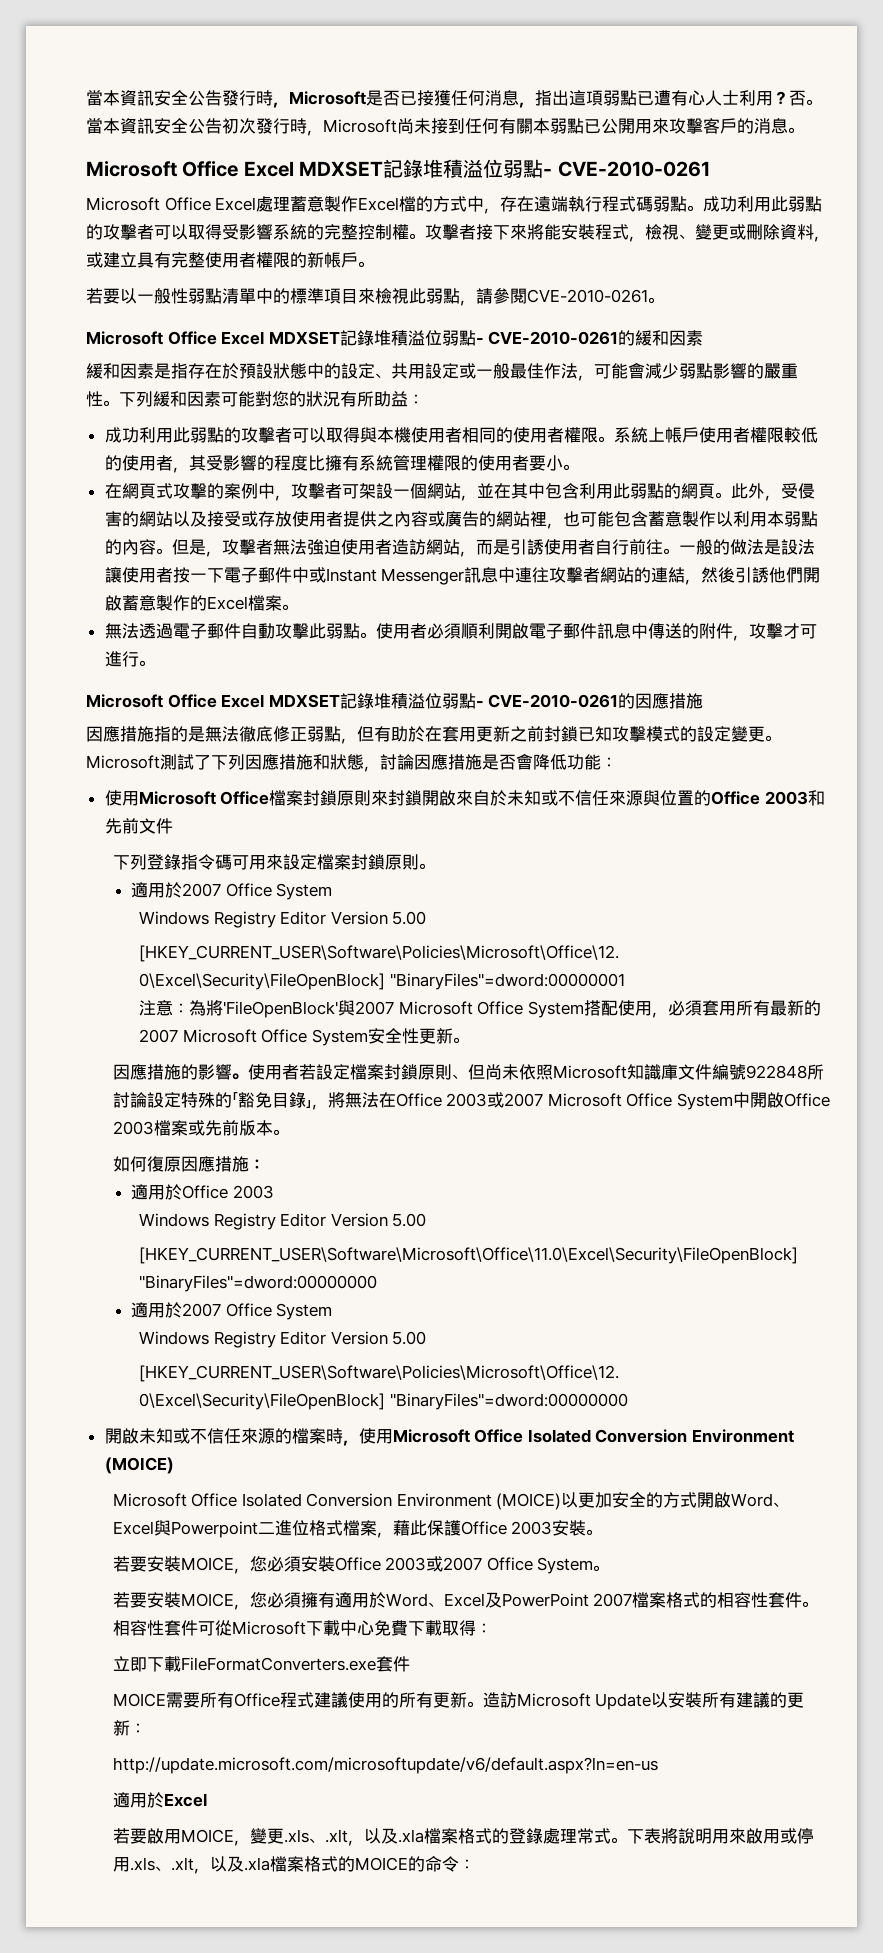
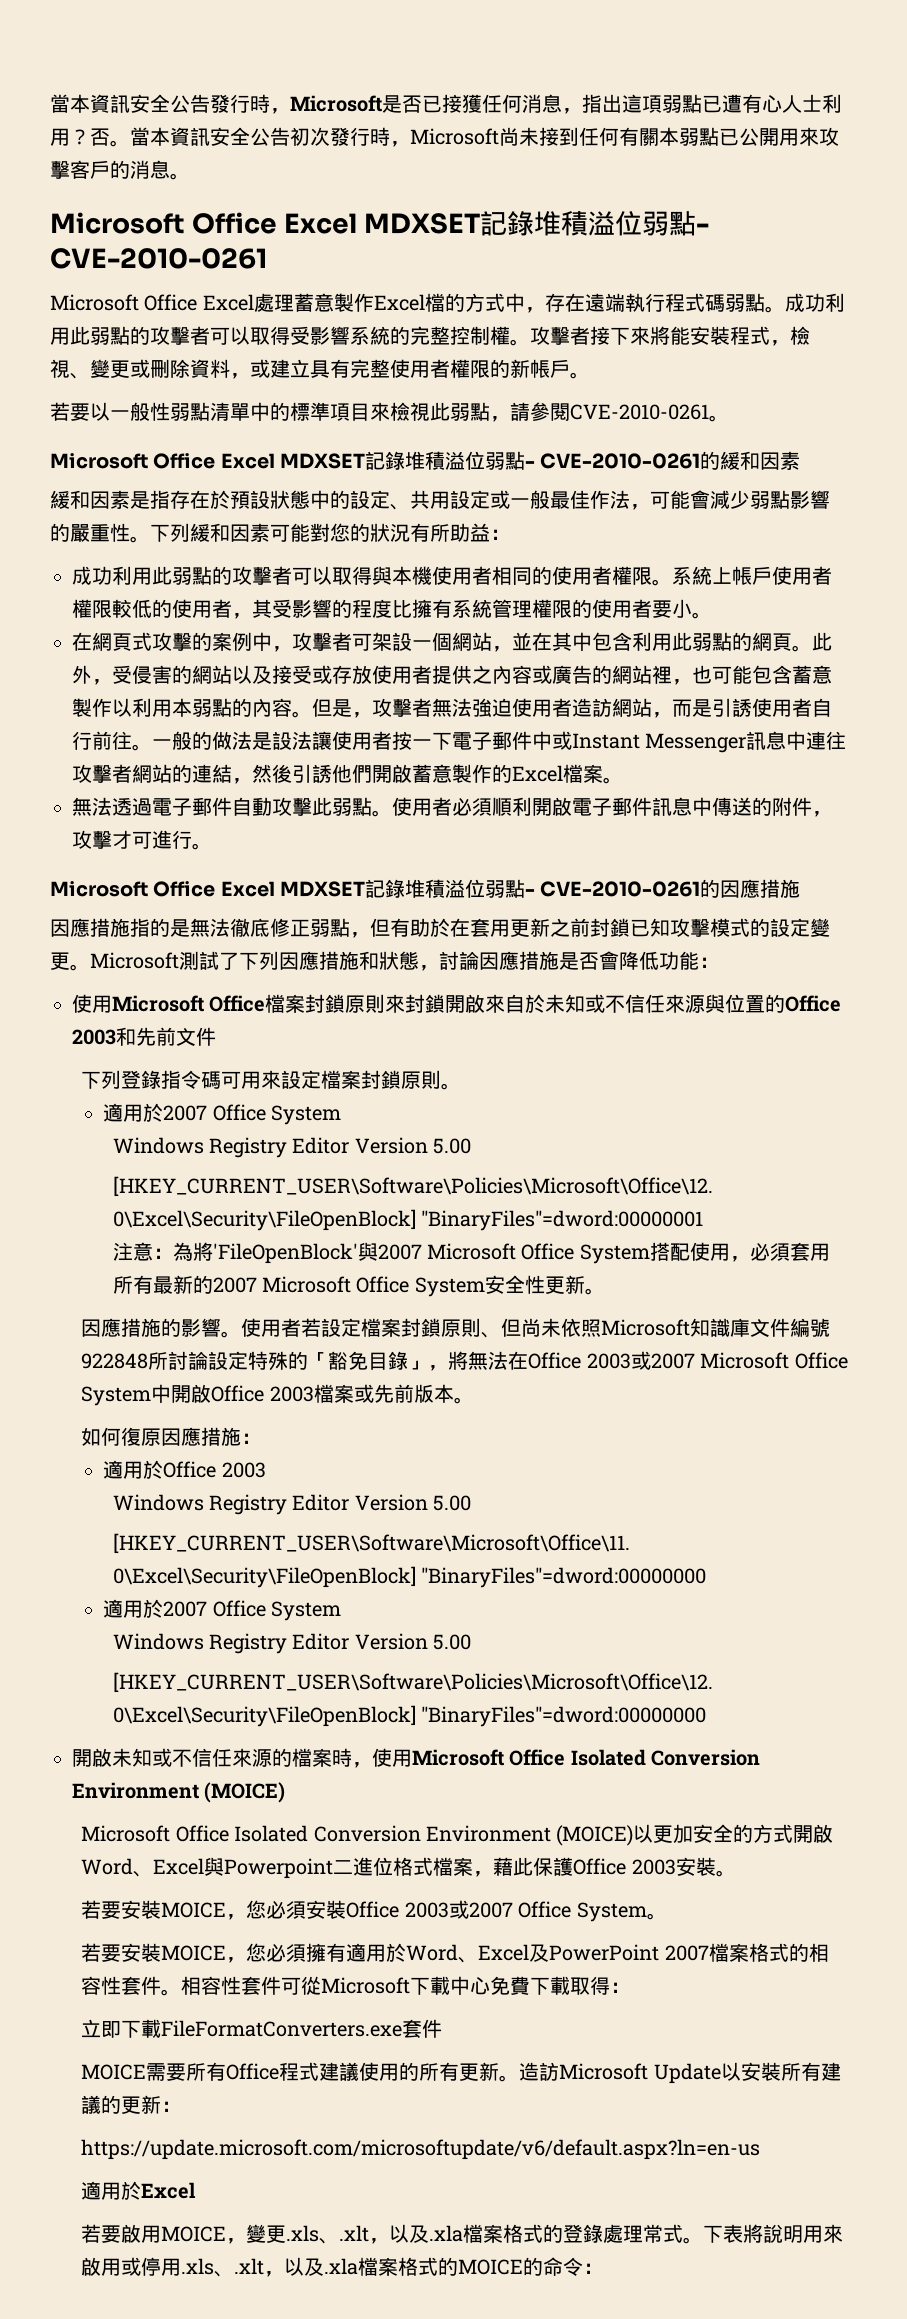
- http://update.microsoft.com/microsoftupdate/v6/default.aspx?ln=en-us
+ https://update.microsoft.com/microsoftupdate/v6/default.aspx?ln=en-us

